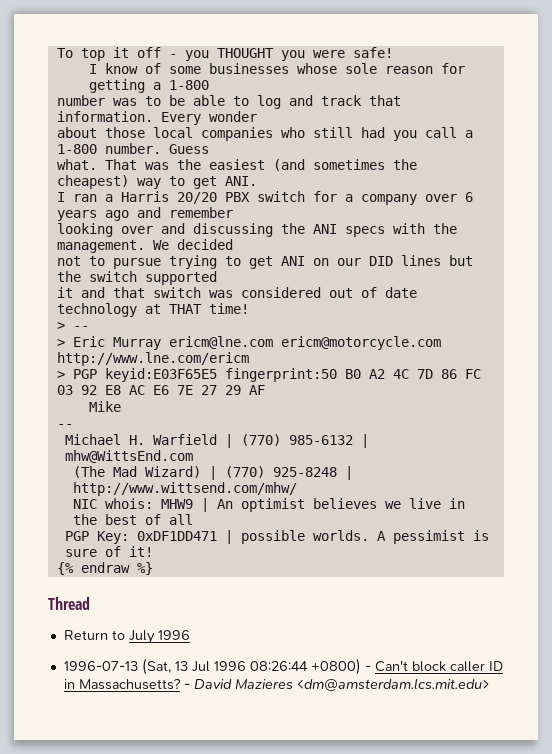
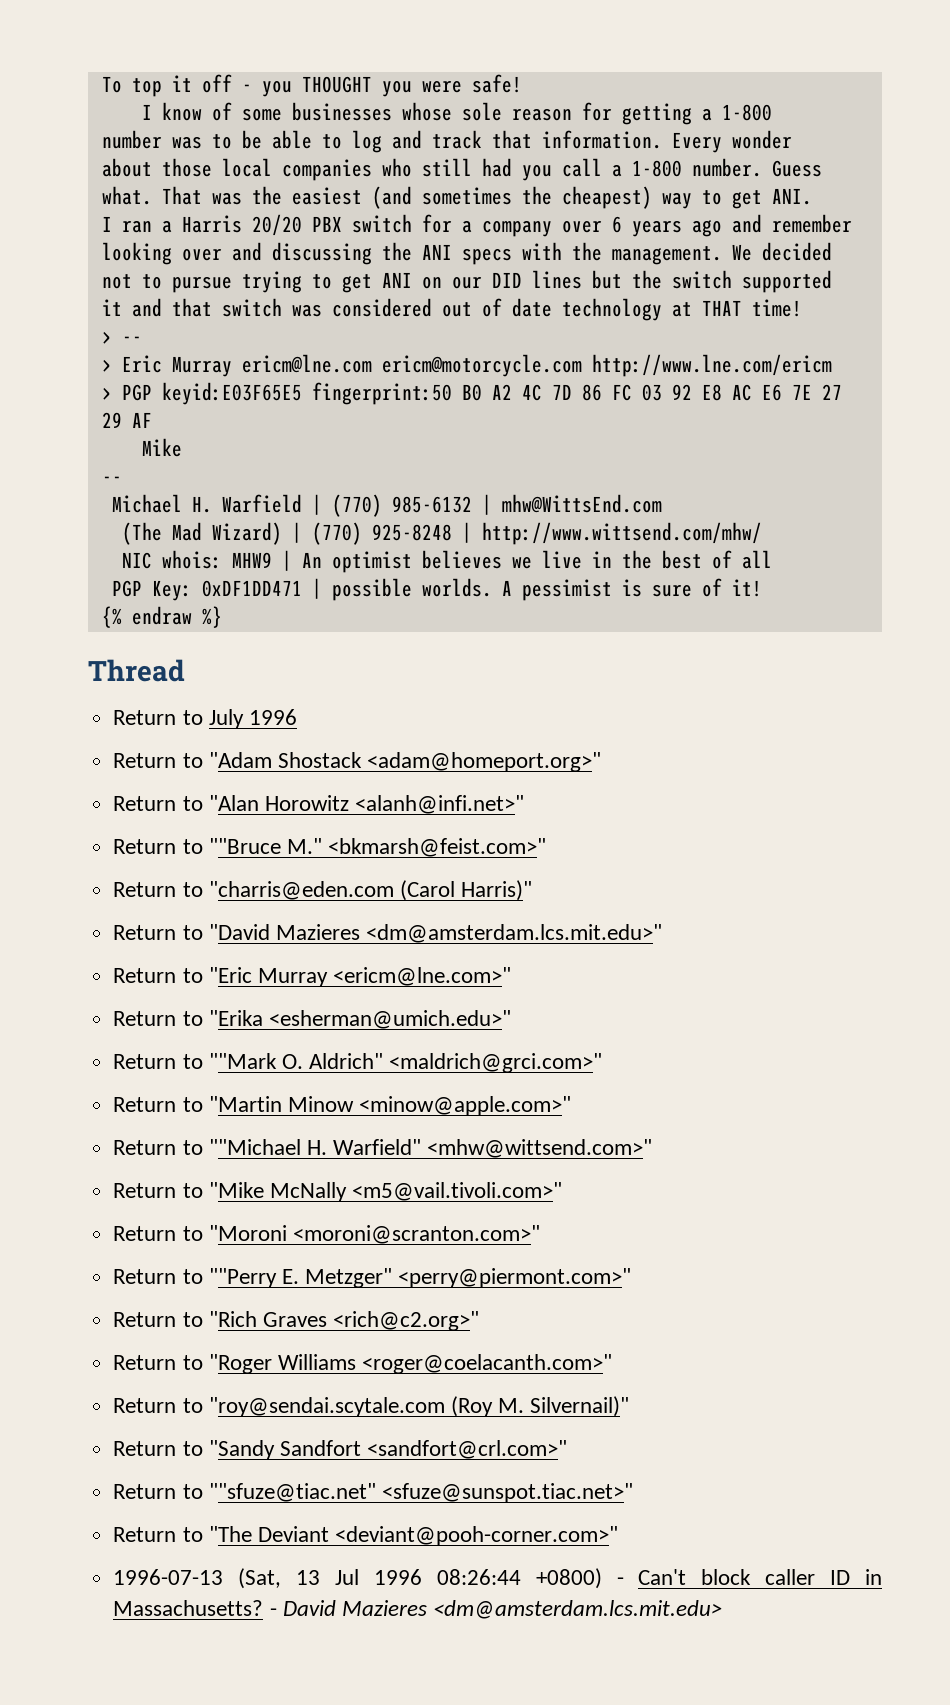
+ Return to "Adam Shostack <adam@homeport.org>"
+ Return to "Alan Horowitz <alanh@infi.net>"
+ Return to ""Bruce M." <bkmarsh@feist.com>"
+ Return to "charris@eden.com (Carol Harris)"
+ Return to "David Mazieres <dm@amsterdam.lcs.mit.edu>"
+ Return to "Eric Murray <ericm@lne.com>"
+ Return to "Erika <esherman@umich.edu>"
+ Return to ""Mark O. Aldrich" <maldrich@grci.com>"
+ Return to "Martin Minow <minow@apple.com>"
+ Return to ""Michael H. Warfield" <mhw@wittsend.com>"
+ Return to "Mike McNally <m5@vail.tivoli.com>"
+ Return to "Moroni <moroni@scranton.com>"
+ Return to ""Perry E. Metzger" <perry@piermont.com>"
+ Return to "Rich Graves <rich@c2.org>"
+ Return to "Roger Williams <roger@coelacanth.com>"
+ Return to "roy@sendai.scytale.com (Roy M. Silvernail)"
+ Return to "Sandy Sandfort <sandfort@crl.com>"
+ Return to ""sfuze@tiac.net" <sfuze@sunspot.tiac.net>"
+ Return to "The Deviant <deviant@pooh-corner.com>"

